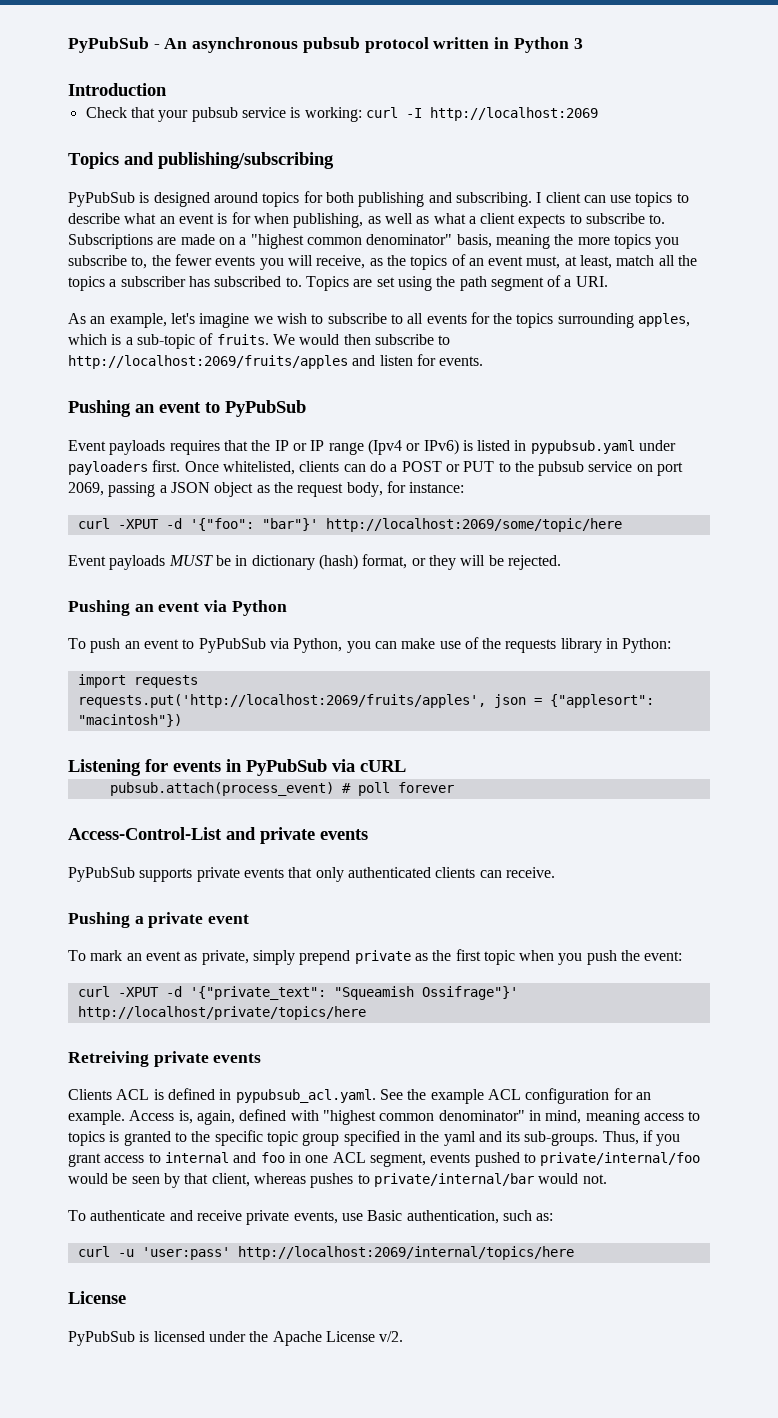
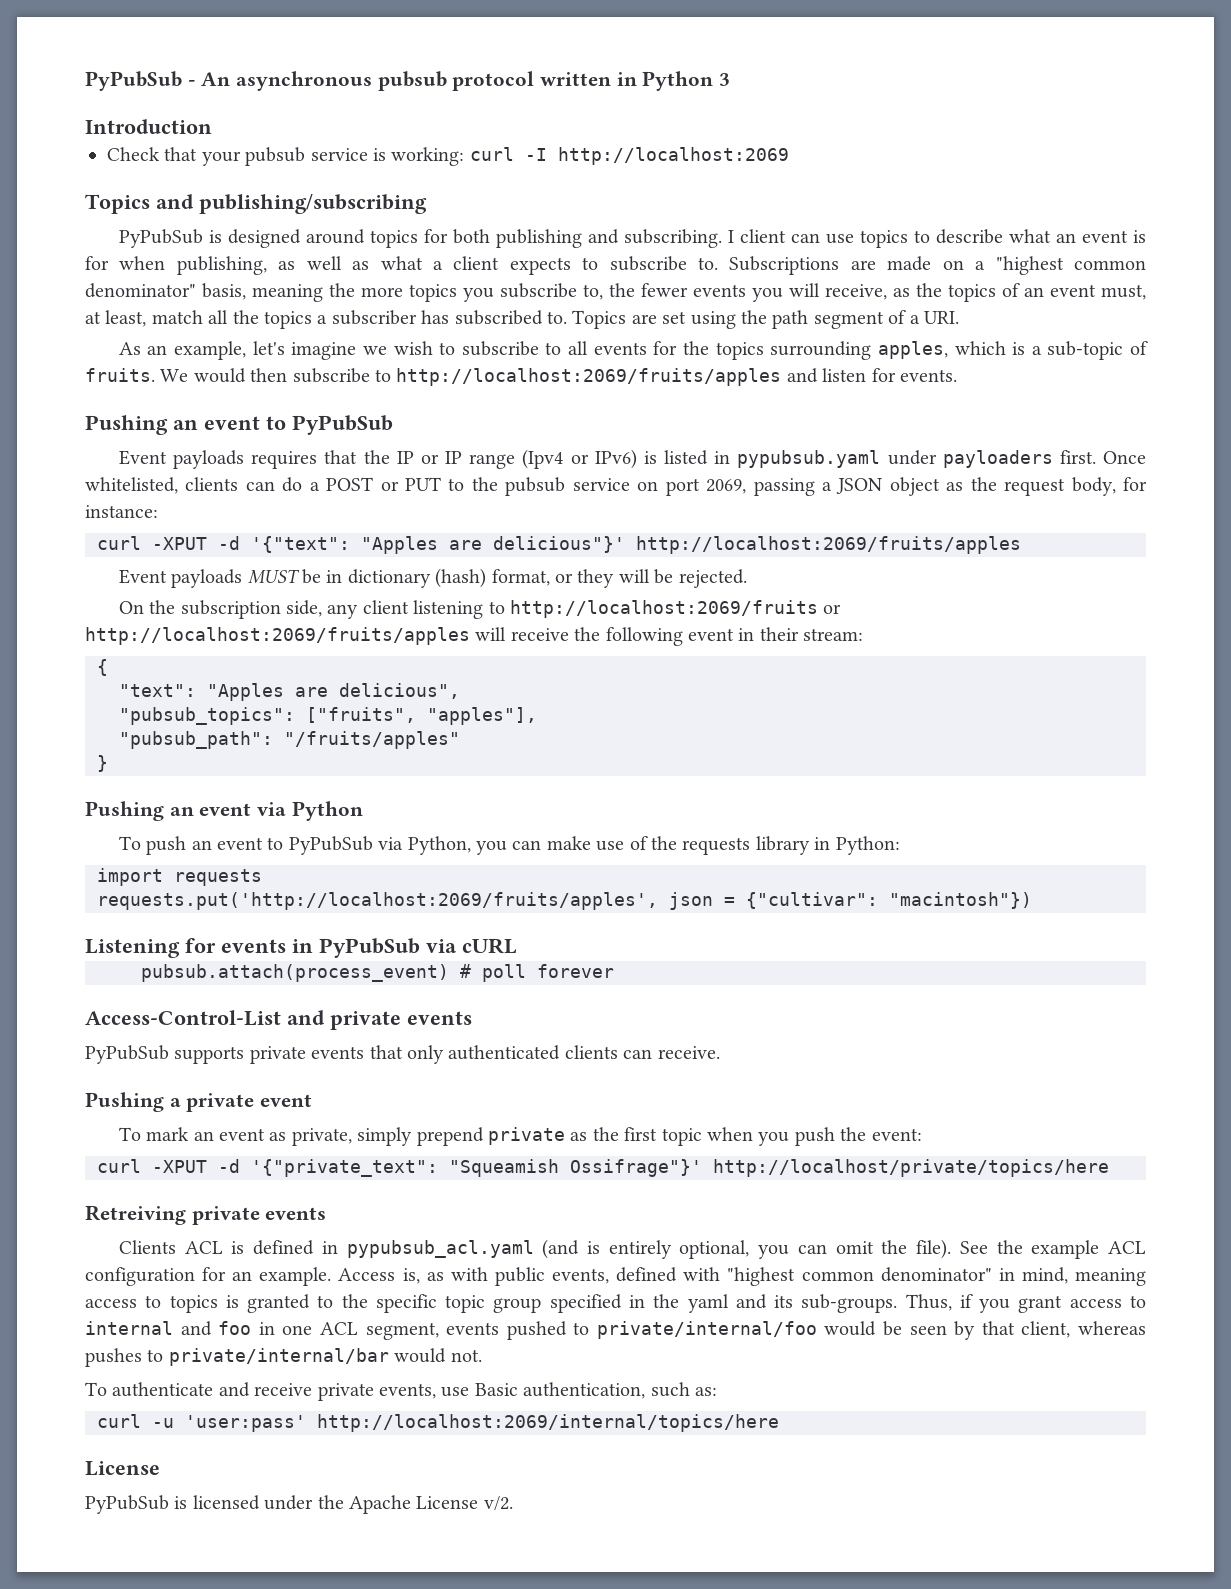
- curl -XPUT -d '{"foo": "bar"}' http://localhost:2069/some/topic/here
+ curl -XPUT -d '{"text": "Apples are delicious"}' http://localhost:2069/fruits/apples
+ On the subscription side, any client listening to http://localhost:2069/fruits or http://localhost:2069/fruits/apples will receive the following event in their stream:
+ {
+ "text": "Apples are delicious",
+ "pubsub_topics": ["fruits", "apples"],
+ "pubsub_path": "/fruits/apples"
+ }
- requests.put('http://localhost:2069/fruits/apples', json = {"applesort": "macintosh"})
+ requests.put('http://localhost:2069/fruits/apples', json = {"cultivar": "macintosh"})
- Clients ACL is defined in pypubsub_acl.yaml. See the example ACL configuration for an example.
+ Clients ACL is defined in pypubsub_acl.yaml (and is entirely optional, you can omit the file). See the example ACL configuration for an example.
- Access is, again, defined with "highest common denominator" in mind, meaning access to topics is granted to the specific topic group specified in the yaml and its sub-groups.
+ Access is, as with public events, defined with "highest common denominator" in mind, meaning access to topics is granted to the specific topic group specified in the yaml and its sub-groups.

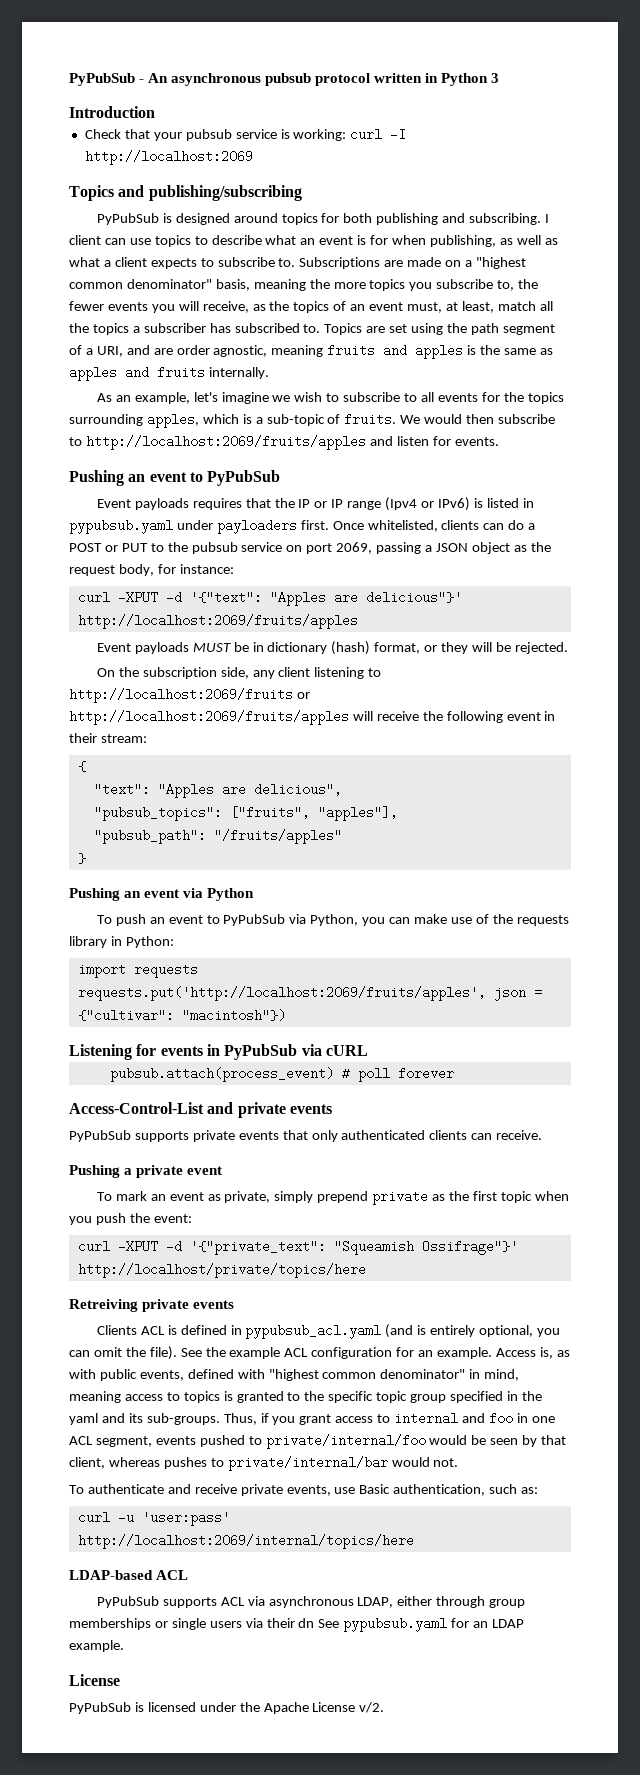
- Topics are set using the path segment of a URI.
+ Topics are set using the path segment of a URI, and are order agnostic, meaning fruits and apples is the same as apples and fruits internally.
+ LDAP-based ACL
+ PyPubSub supports ACL via asynchronous LDAP, either through group memberships or single users via their dn See pypubsub.yaml for an LDAP example.

